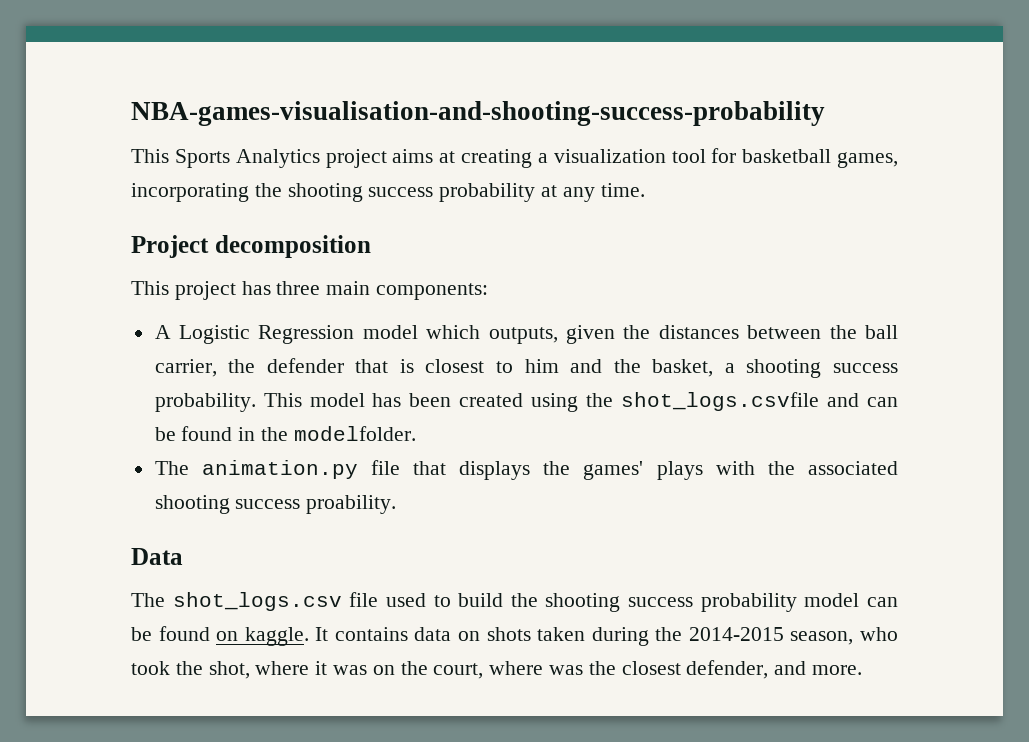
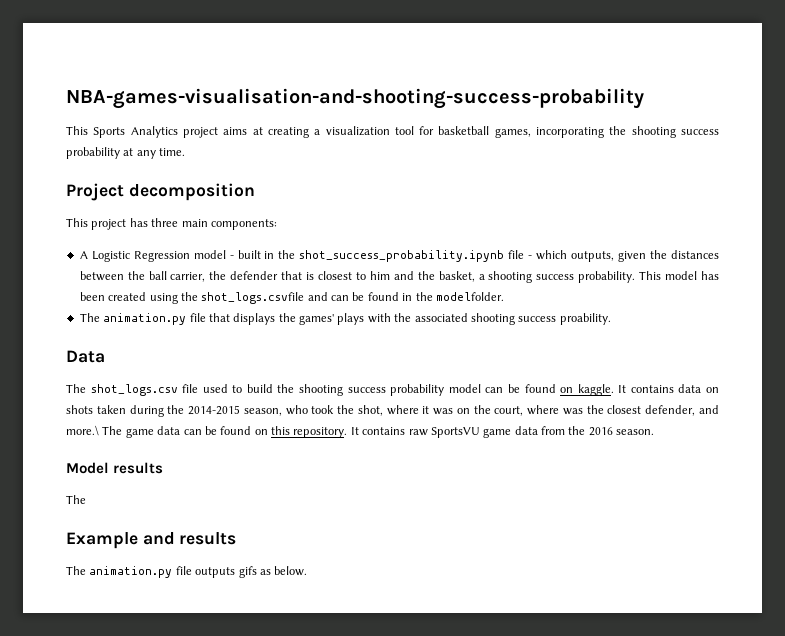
- A Logistic Regression model which outputs, given the distances between the ball carrier, the defender that is closest to him and the basket, a shooting success probability.
+ A Logistic Regression model - built in the shot_success_probability.ipynb file - which outputs, given the distances between the ball carrier, the defender that is closest to him and the basket, a shooting success probability.
- It contains data on shots taken during the 2014-2015 season, who took the shot, where it was on the court, where was the closest defender, and more.
+ It contains data on shots taken during the 2014-2015 season, who took the shot, where it was on the court, where was the closest defender, and more.\ The game data can be found on this repository. It contains raw SportsVU game data from the 2016 season.
+ Model results
+ The
+ Example and results
+ The animation.py file outputs gifs as below.

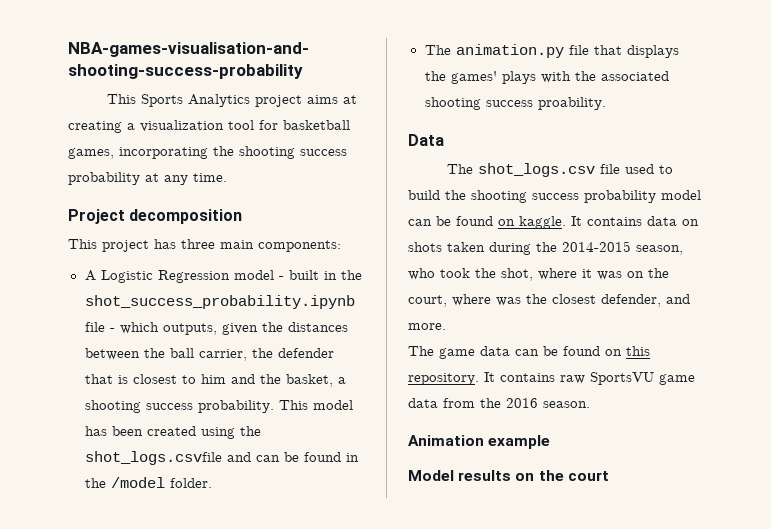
- This model has been created using the shot_logs.csvfile and can be found in the modelfolder.
+ This model has been created using the shot_logs.csvfile and can be found in the /model folder.
- It contains data on shots taken during the 2014-2015 season, who took the shot, where it was on the court, where was the closest defender, and more.\ The game data can be found on this repository.
+ It contains data on shots taken during the 2014-2015 season, who took the shot, where it was on the court, where was the closest defender, and more.
+ The game data can be found on this repository.
+ Animation example
- Model results
- The
- Example and results
- The animation.py file outputs gifs as below.
+ Model results on the court

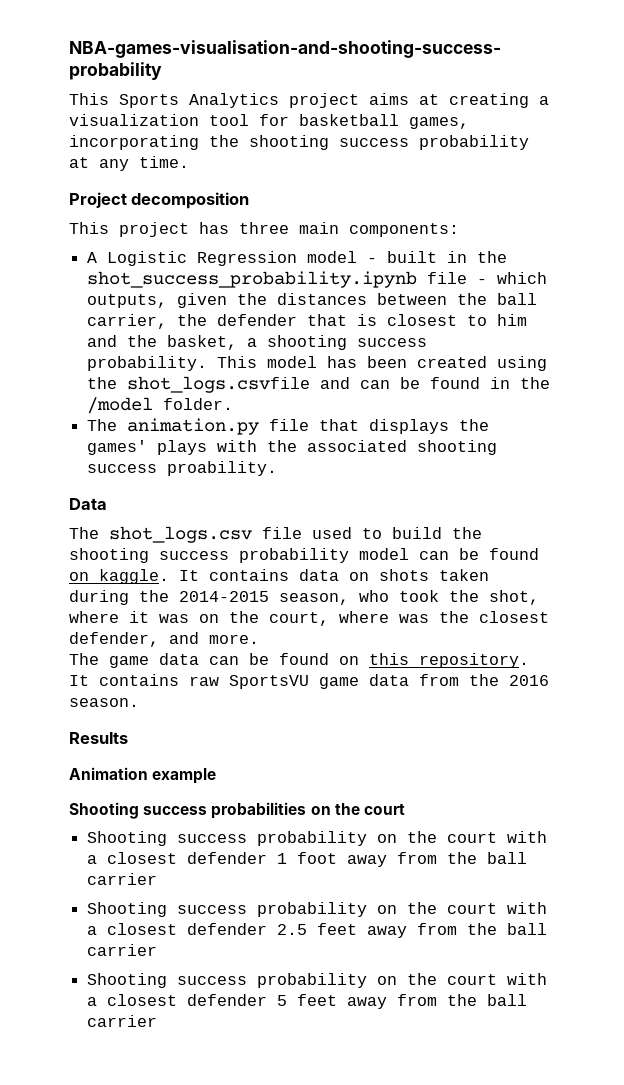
+ Results
- Model results on the court
+ Shooting success probabilities on the court
+ Shooting success probability on the court with a closest defender 1 foot away from the ball carrier
+ Shooting success probability on the court with a closest defender 2.5 feet away from the ball carrier
+ Shooting success probability on the court with a closest defender 5 feet away from the ball carrier

